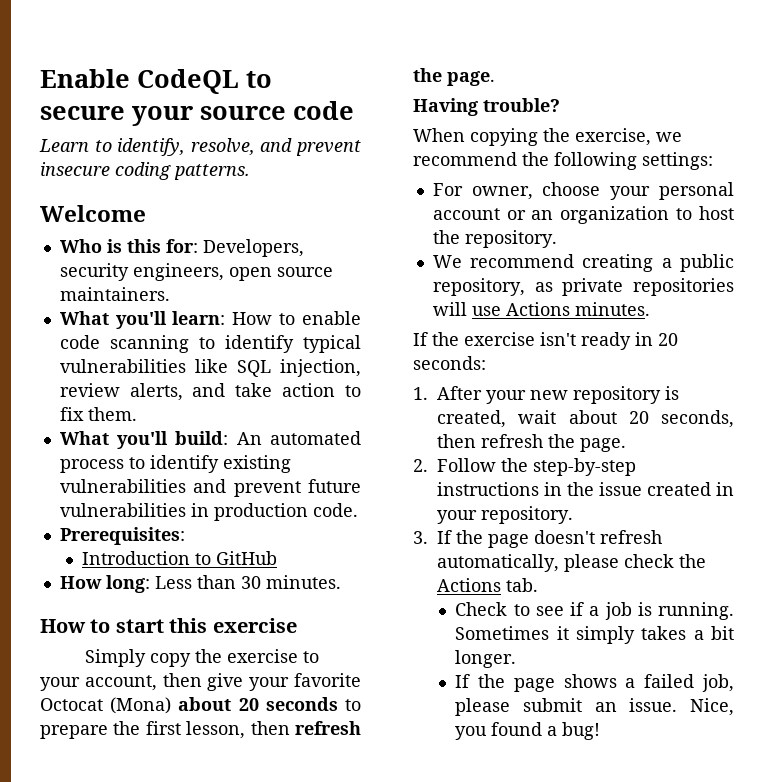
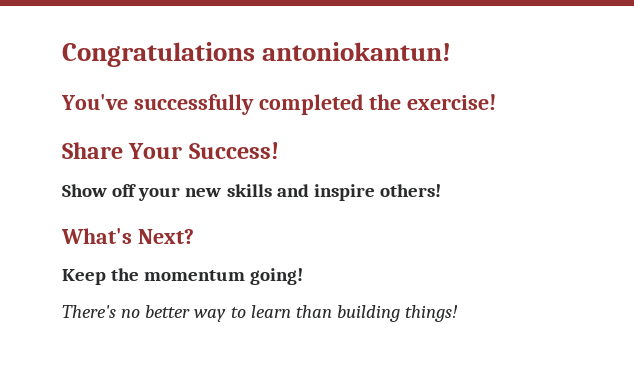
- Enable CodeQL to secure your source code
- Learn to identify, resolve, and prevent insecure coding patterns.
- Welcome
- Who is this for: Developers, security engineers, open source maintainers.
- What you'll learn: How to enable code scanning to identify typical vulnerabilities like SQL injection, review alerts, and take action to fix them.
- What you'll build: An automated process to identify existing vulnerabilities and prevent future vulnerabilities in production code.
- Prerequisites:
- Introduction to GitHub
- How long: Less than 30 minutes.
- How to start this exercise
- Simply copy the exercise to your account, then give your favorite Octocat (Mona) about 20 seconds to prepare the first lesson, then refresh the page.
- Having trouble?
- When copying the exercise, we recommend the following settings:
- For owner, choose your personal account or an organization to host the repository.
- We recommend creating a public repository, as private repositories will use Actions minutes.
- If the exercise isn't ready in 20 seconds:
- 1. After your new repository is created, wait about 20 seconds, then refresh the page.
- 2. Follow the step-by-step instructions in the issue created in your repository.
- 3. If the page doesn't refresh automatically, please check the Actions tab.
- Check to see if a job is running. Sometimes it simply takes a bit longer.
- If the page shows a failed job, please submit an issue. Nice, you found a bug!
+ Congratulations antoniokantun!
+ You've successfully completed the exercise!
+ Share Your Success!
+ Show off your new skills and inspire others!
+ What's Next?
+ Keep the momentum going!
+ There's no better way to learn than building things!

